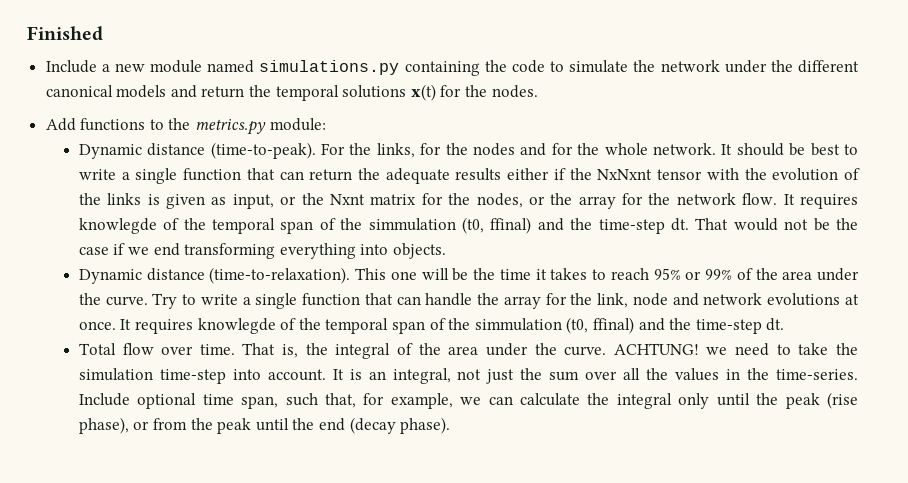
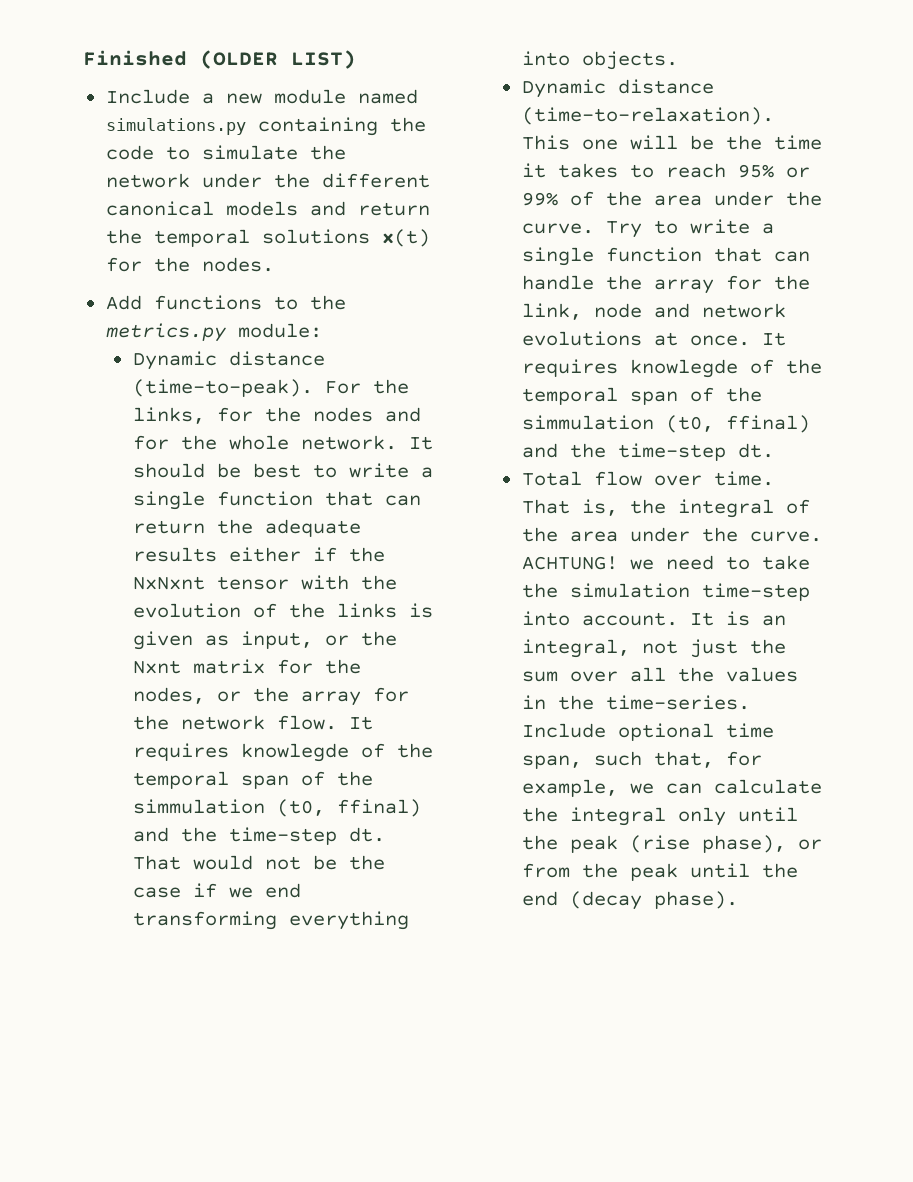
- Finished
+ Finished (OLDER LIST)

